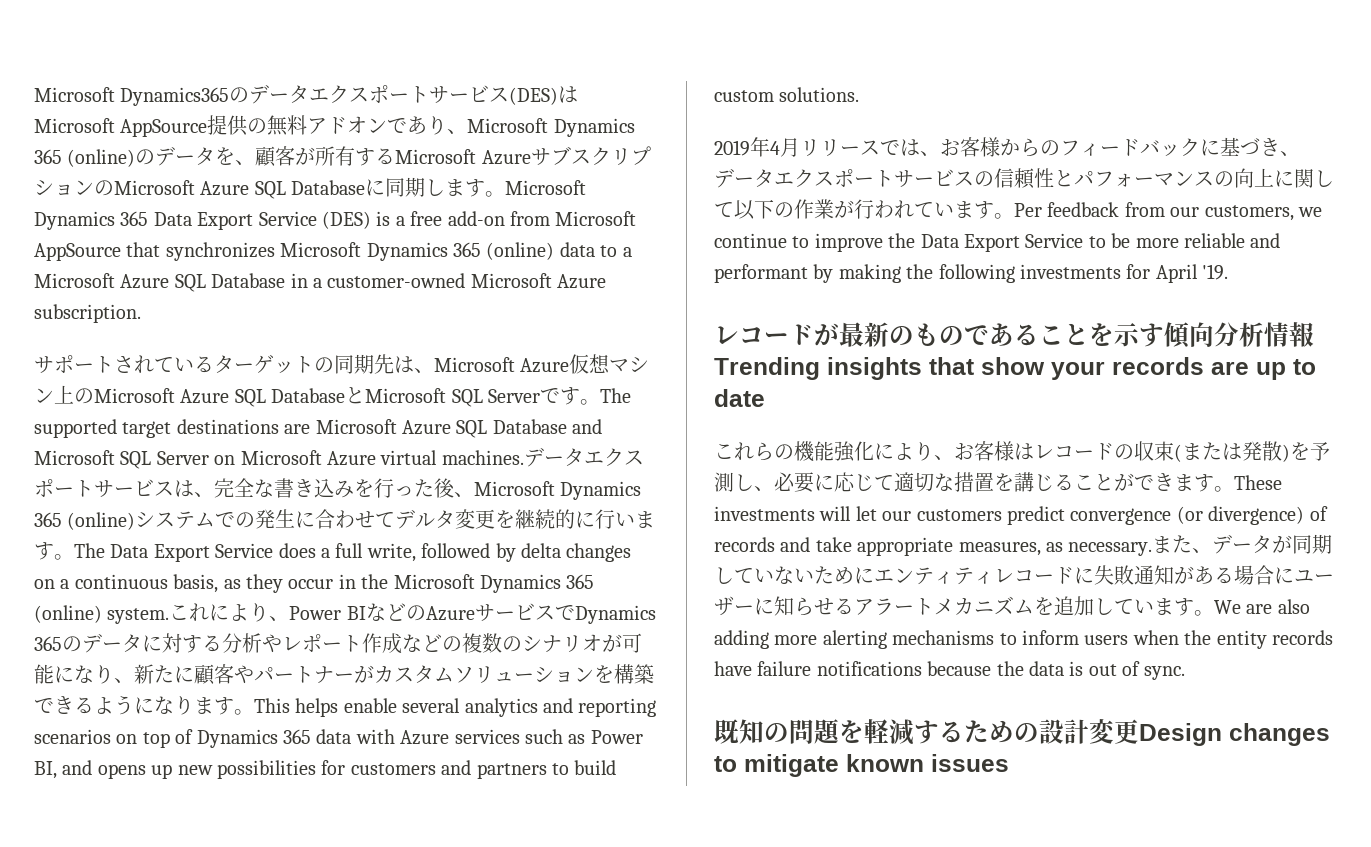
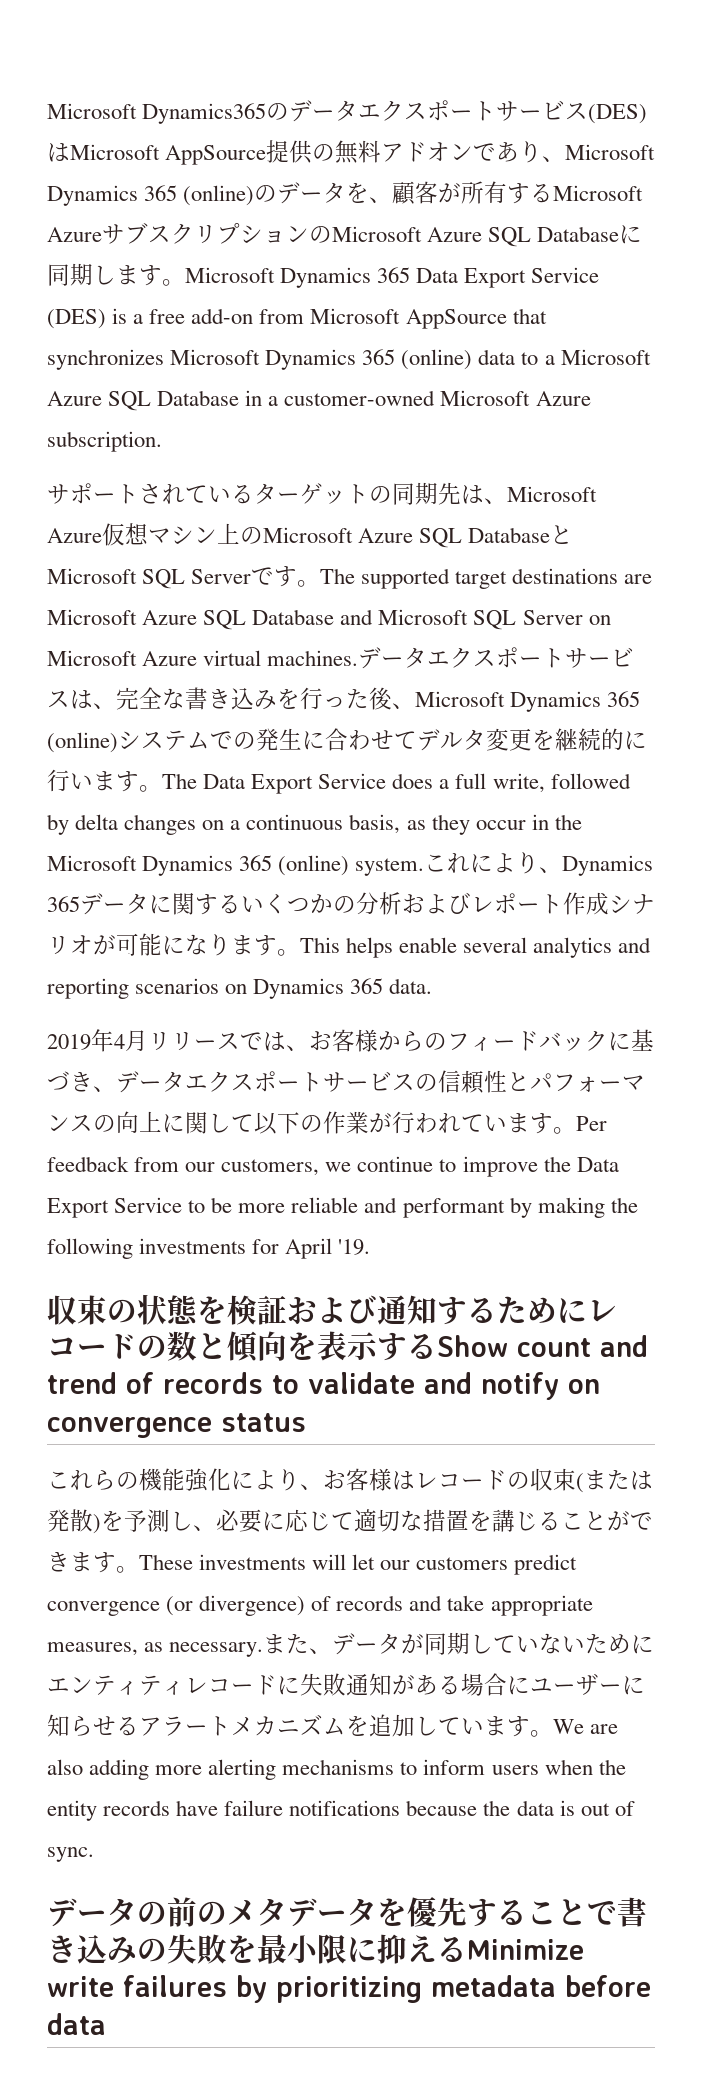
- これにより、Power BIなどのAzureサービスでDynamics 365のデータに対する分析やレポート作成などの複数のシナリオが可能になり、新たに顧客やパートナーがカスタムソリューションを構築できるようになります。
+ これにより、Dynamics 365データに関するいくつかの分析およびレポート作成シナリオが可能になります。
- This helps enable several analytics and reporting scenarios on top of Dynamics 365 data with Azure services such as Power BI, and opens up new possibilities for customers and partners to build custom solutions.
+ This helps enable several analytics and reporting scenarios on Dynamics 365 data.
- レコードが最新のものであることを示す傾向分析情報Trending insights that show your records are up to date
+ 収束の状態を検証および通知するためにレコードの数と傾向を表示するShow count and trend of records to validate and notify on convergence status
- 既知の問題を軽減するための設計変更Design changes to mitigate known issues
+ データの前のメタデータを優先することで書き込みの失敗を最小限に抑えるMinimize write failures by prioritizing metadata before data

